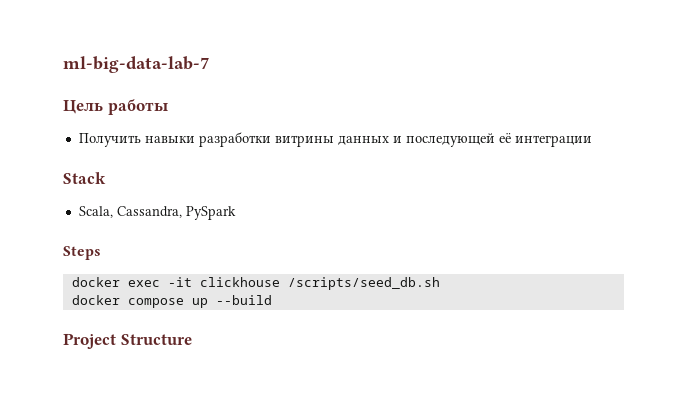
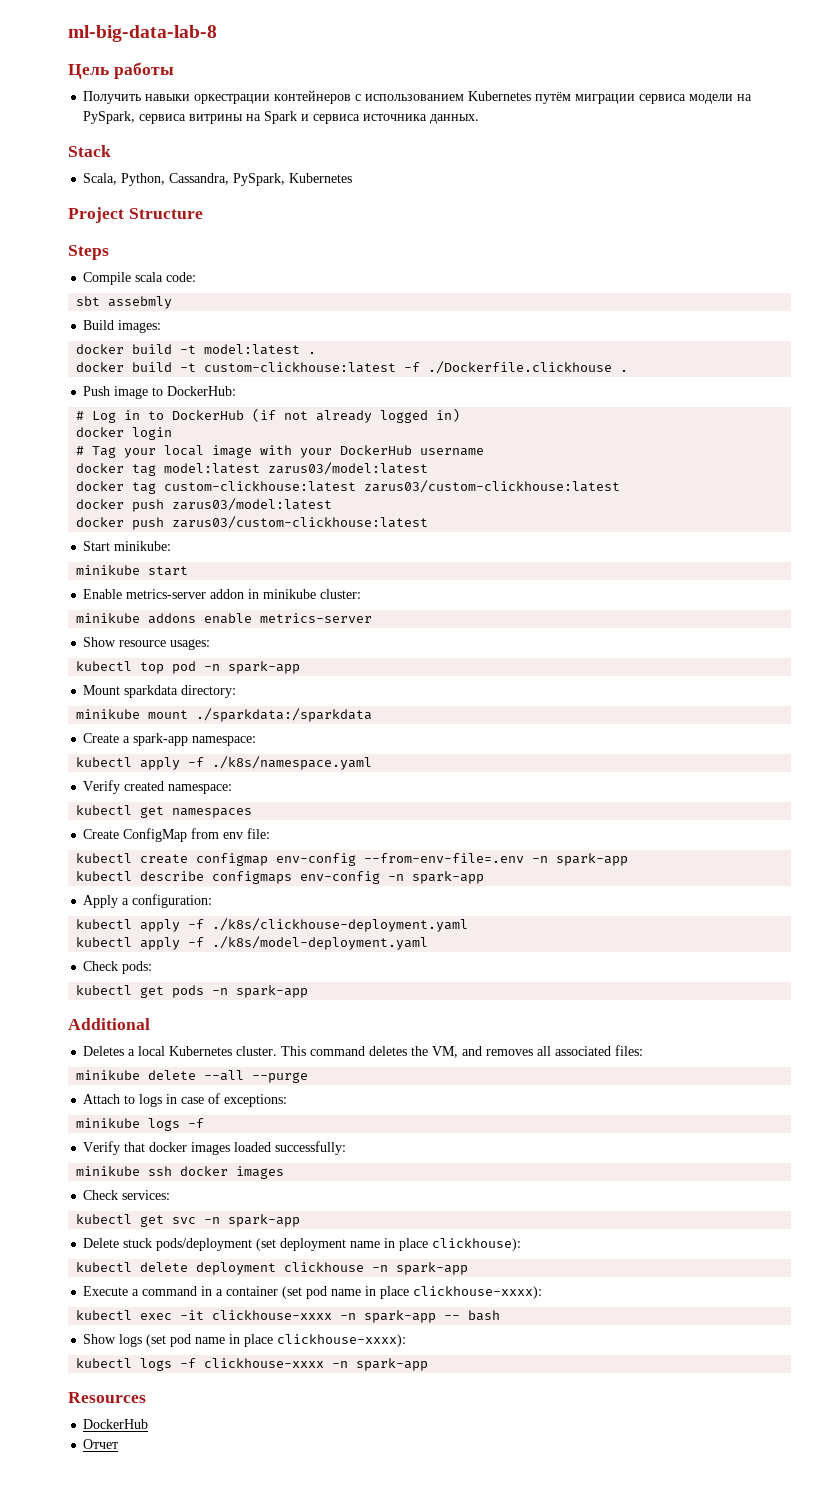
- ml-big-data-lab-7
+ ml-big-data-lab-8
- Получить навыки разработки витрины данных и последующей её интеграции
+ Получить навыки оркестрации контейнеров с использованием Kubernetes путём миграции сервиса модели на PySpark, сервиса витрины на Spark и сервиса источника данных.
  Stack
- Scala, Cassandra, PySpark
+ Scala, Python, Cassandra, PySpark, Kubernetes
+ Project Structure
  Steps
- docker exec -it clickhouse /scripts/seed_db.sh
- docker compose up --build
- Project Structure
+ Compile scala code:
+ sbt assebmly
+ Build images:
+ docker build -t model:latest .
+ docker build -t custom-clickhouse:latest -f ./Dockerfile.clickhouse .
+ Push image to DockerHub:
+ # Log in to DockerHub (if not already logged in)
+ docker login
+ # Tag your local image with your DockerHub username
+ docker tag model:latest zarus03/model:latest
+ docker tag custom-clickhouse:latest zarus03/custom-clickhouse:latest
+ docker push zarus03/model:latest
+ docker push zarus03/custom-clickhouse:latest
+ Start minikube:
+ minikube start
+ Enable metrics-server addon in minikube cluster:
+ minikube addons enable metrics-server
+ Show resource usages:
+ kubectl top pod -n spark-app
+ Mount sparkdata directory:
+ minikube mount ./sparkdata:/sparkdata
+ Create a spark-app namespace:
+ kubectl apply -f ./k8s/namespace.yaml
+ Verify created namespace:
+ kubectl get namespaces
+ Create ConfigMap from env file:
+ kubectl create configmap env-config --from-env-file=.env -n spark-app
+ kubectl describe configmaps env-config -n spark-app
+ Apply a configuration:
+ kubectl apply -f ./k8s/clickhouse-deployment.yaml
+ kubectl apply -f ./k8s/model-deployment.yaml
+ Check pods:
+ kubectl get pods -n spark-app
+ Additional
+ Deletes a local Kubernetes cluster. This command deletes the VM, and removes all associated files:
+ minikube delete --all --purge
+ Attach to logs in case of exceptions:
+ minikube logs -f
+ Verify that docker images loaded successfully:
+ minikube ssh docker images
+ Check services:
+ kubectl get svc -n spark-app
+ Delete stuck pods/deployment (set deployment name in place clickhouse):
+ kubectl delete deployment clickhouse -n spark-app
+ Execute a command in a container (set pod name in place clickhouse-xxxx):
+ kubectl exec -it clickhouse-xxxx -n spark-app -- bash
+ Show logs (set pod name in place clickhouse-xxxx):
+ kubectl logs -f clickhouse-xxxx -n spark-app
+ Resources
+ DockerHub
+ Отчет

